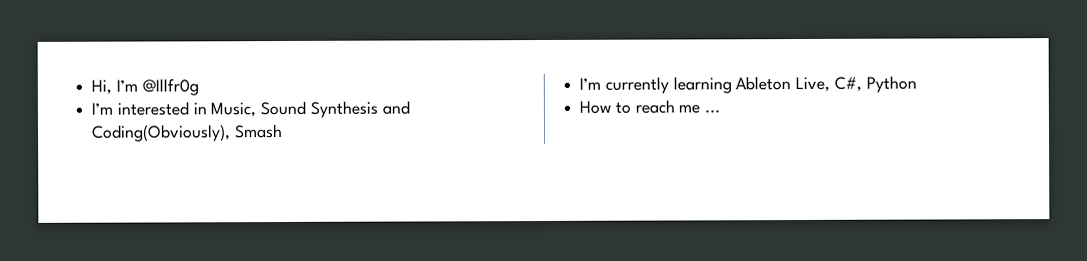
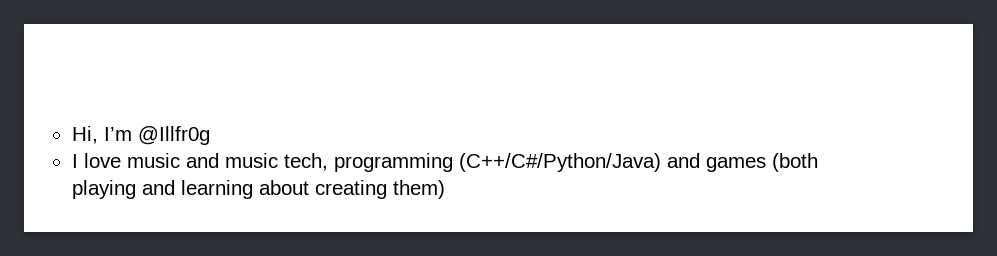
- I’m interested in Music, Sound Synthesis and Coding(Obviously), Smash
- I’m currently learning Ableton Live, C#, Python
- How to reach me ...
+ I love music and music tech, programming (C++/C#/Python/Java) and games (both playing and learning about creating them)

